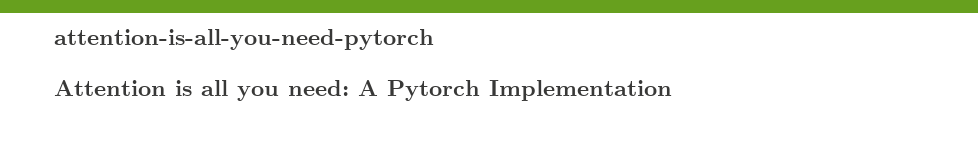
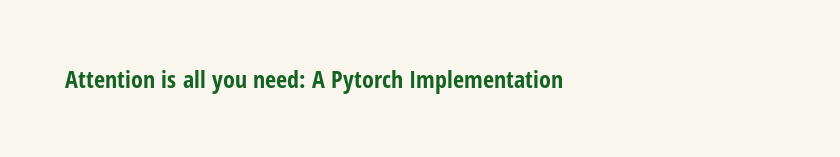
- attention-is-all-you-need-pytorch

